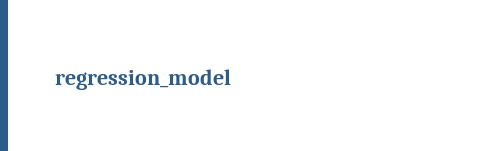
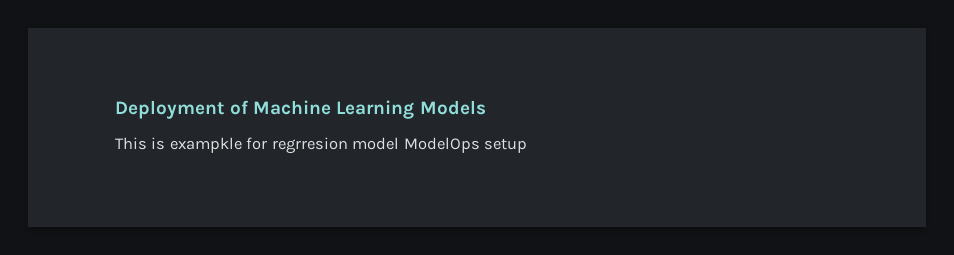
- regression_model
+ Deployment of Machine Learning Models
+ This is exampkle for regrresion model ModelOps setup

